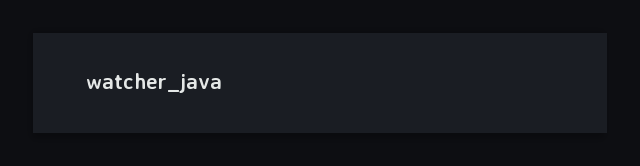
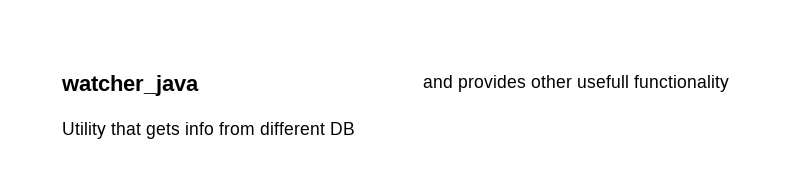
+ Utility that gets info from different DB and provides other usefull functionality

